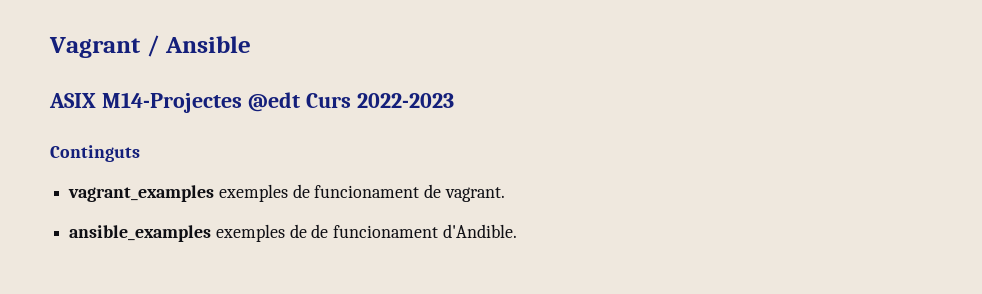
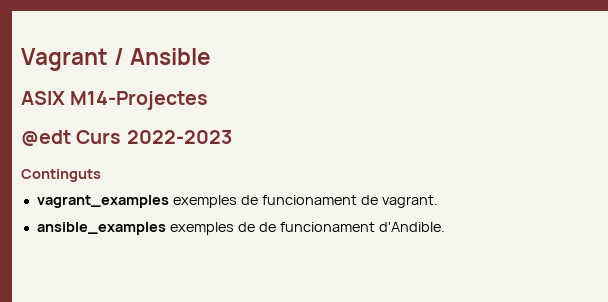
- ASIX M14-Projectes @edt Curs 2022-2023
+ ASIX M14-Projectes
+ @edt Curs 2022-2023

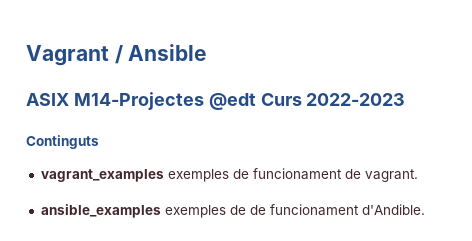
- ASIX M14-Projectes
- @edt Curs 2022-2023
+ ASIX M14-Projectes @edt Curs 2022-2023

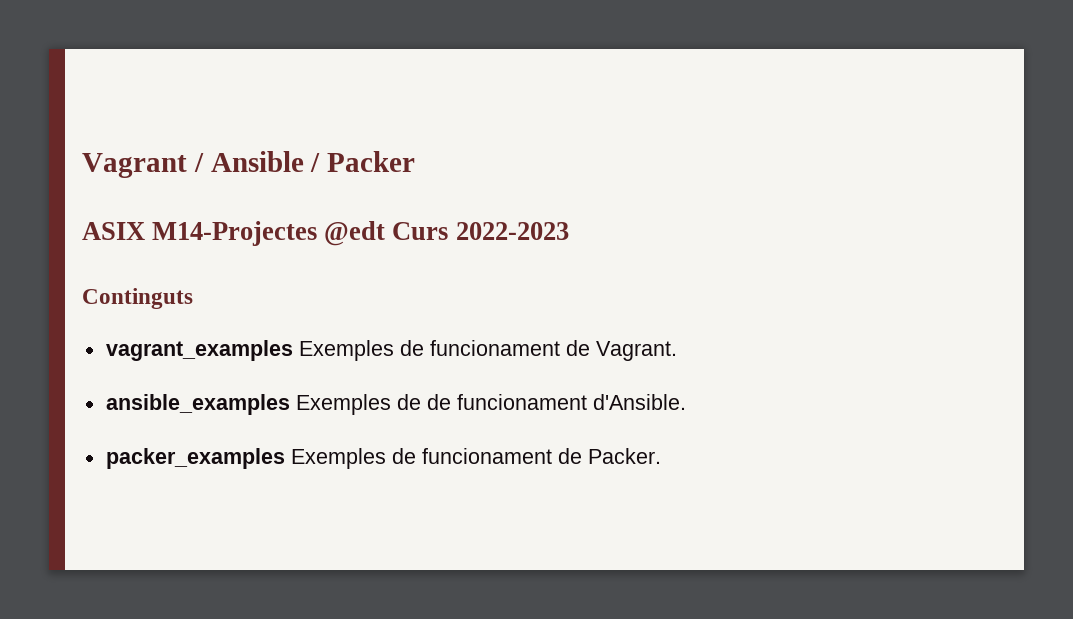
- Vagrant / Ansible
+ Vagrant / Ansible / Packer
- vagrant_examples exemples de funcionament de vagrant.
+ vagrant_examples Exemples de funcionament de Vagrant.
- ansible_examples exemples de de funcionament d'Andible.
+ ansible_examples Exemples de de funcionament d'Ansible.
+ packer_examples Exemples de funcionament de Packer.

